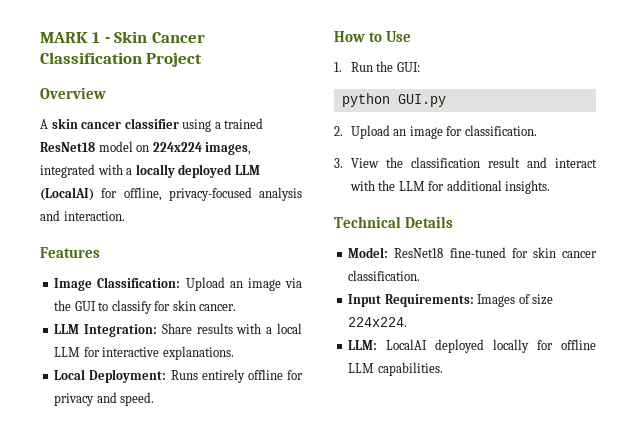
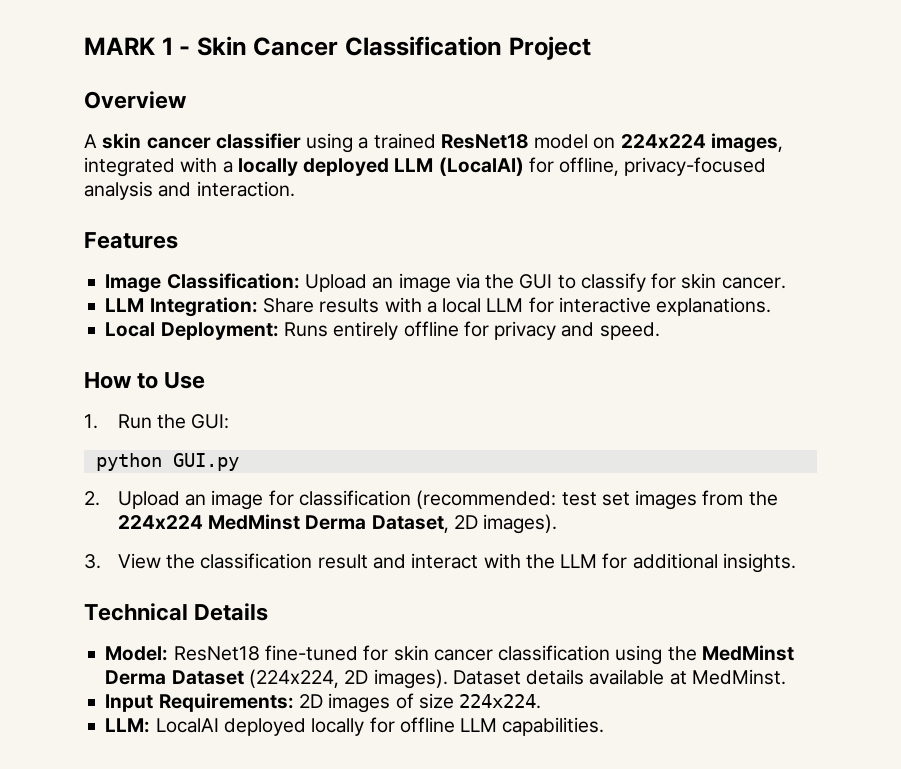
- 2. Upload an image for classification.
+ 2. Upload an image for classification (recommended: test set images from the 224x224 MedMinst Derma Dataset, 2D images).
- Model: ResNet18 fine-tuned for skin cancer classification.
+ Model: ResNet18 fine-tuned for skin cancer classification using the MedMinst Derma Dataset (224x224, 2D images). Dataset details available at MedMinst.
- Input Requirements: Images of size 224x224.
+ Input Requirements: 2D images of size 224x224.

